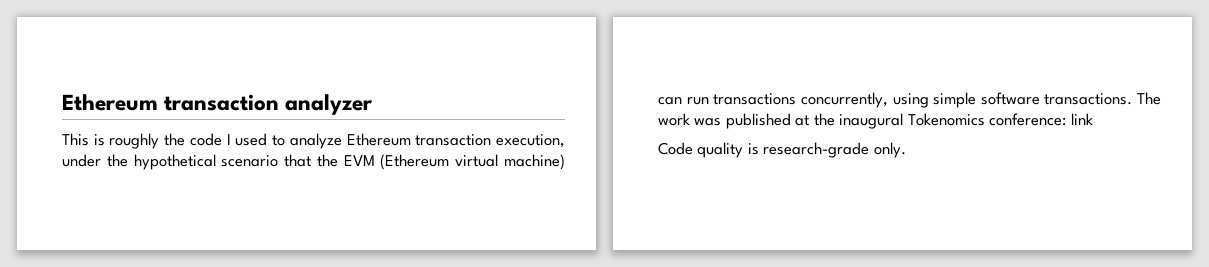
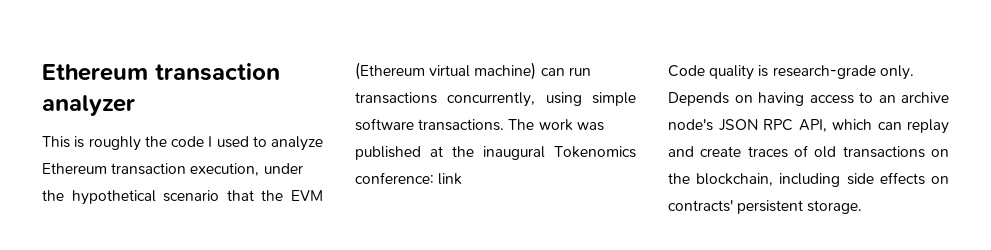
+ Depends on having access to an archive node's JSON RPC API, which can replay and create traces of old transactions on the blockchain, including side effects on contracts' persistent storage.

